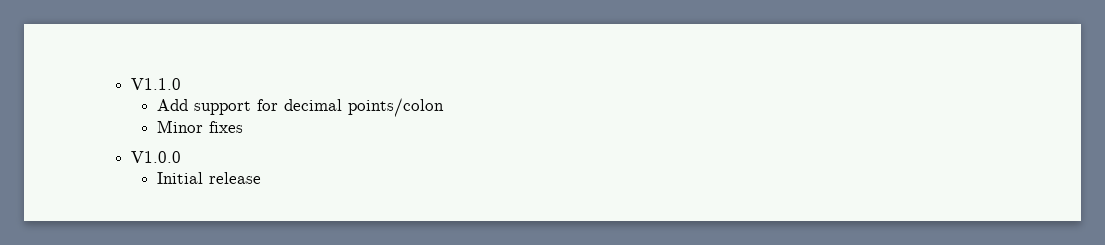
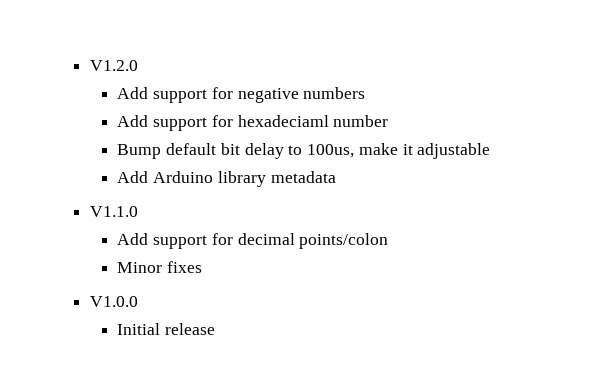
+ V1.2.0
+ Add support for negative numbers
+ Add support for hexadeciaml number
+ Bump default bit delay to 100us, make it adjustable
+ Add Arduino library metadata

